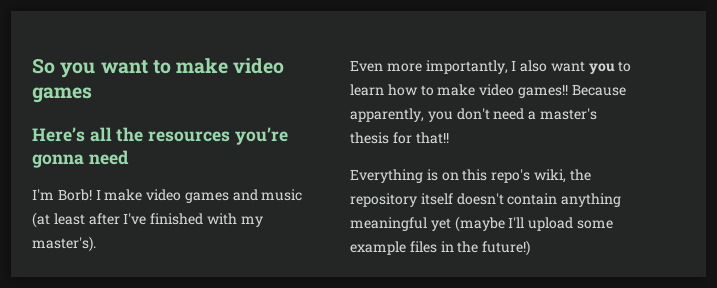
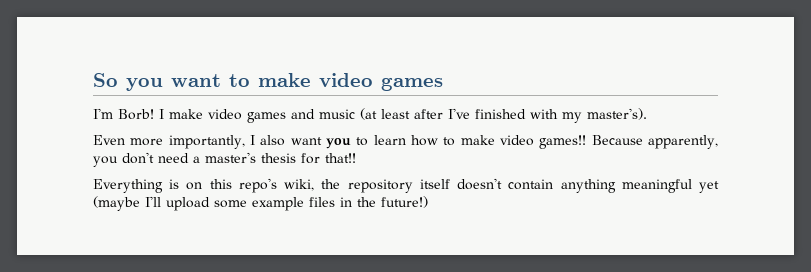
- Here’s all the resources you’re gonna need

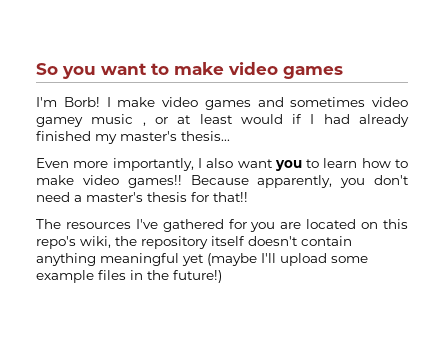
- I make video games and music (at least after I've finished with my master's).
+ I make video games and sometimes video gamey music , or at least would if I had already finished my master's thesis...
- Everything is on this repo's wiki, the repository itself doesn't contain anything meaningful yet (maybe I'll upload some example files in the future!)
+ The resources I've gathered for you are located on this repo's wiki, the repository itself doesn't contain anything meaningful yet (maybe I'll upload some example files in the future!)

